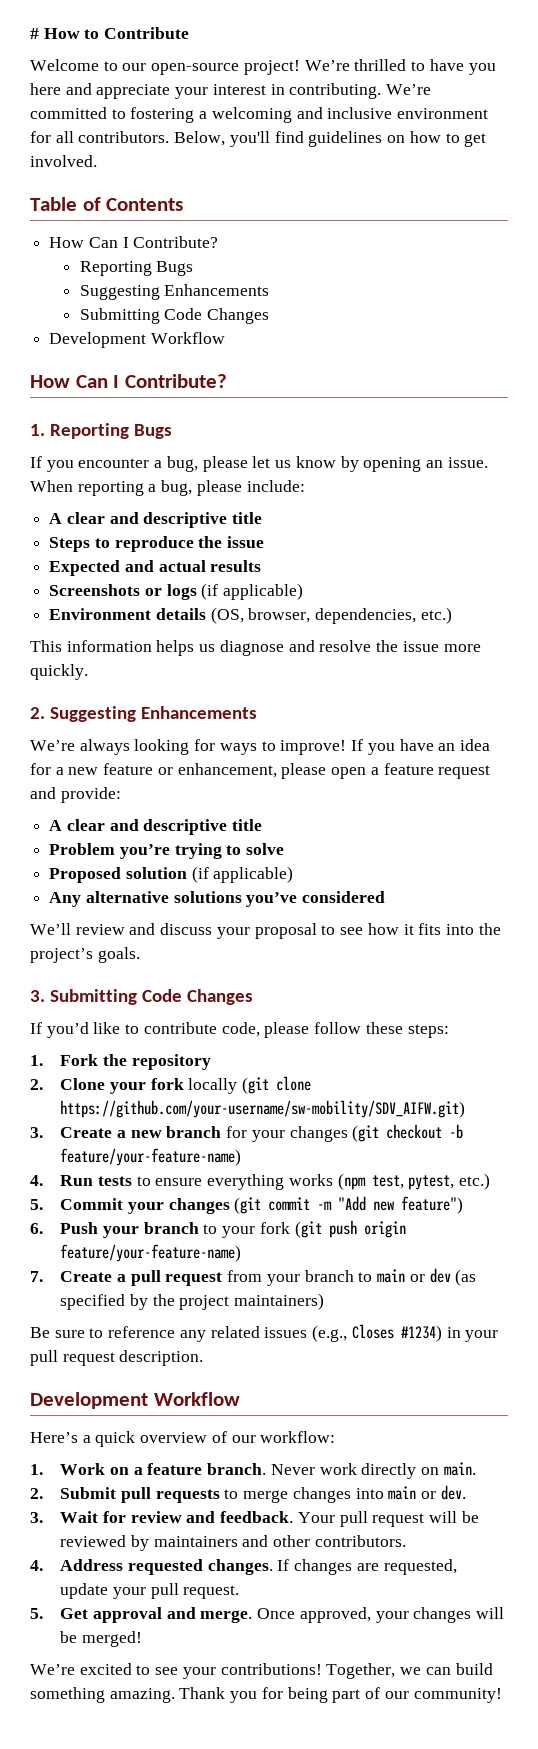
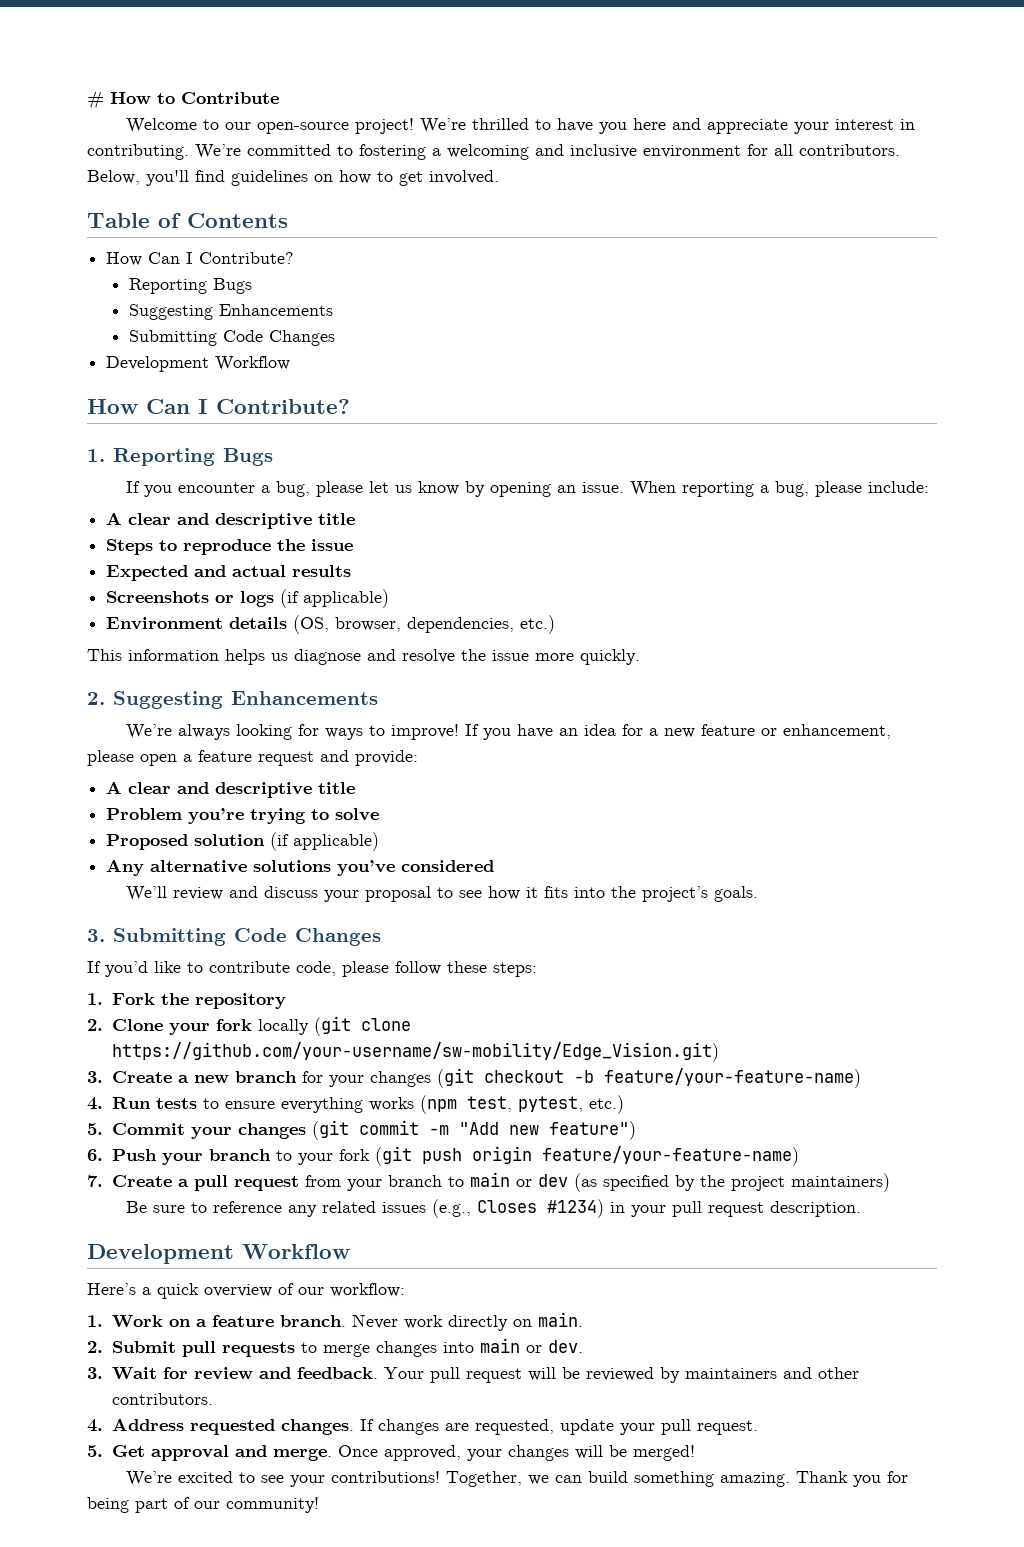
- 2. Clone your fork locally (git clone https://github.com/your-username/sw-mobility/SDV_AIFW.git)
+ 2. Clone your fork locally (git clone https://github.com/your-username/sw-mobility/Edge_Vision.git)

